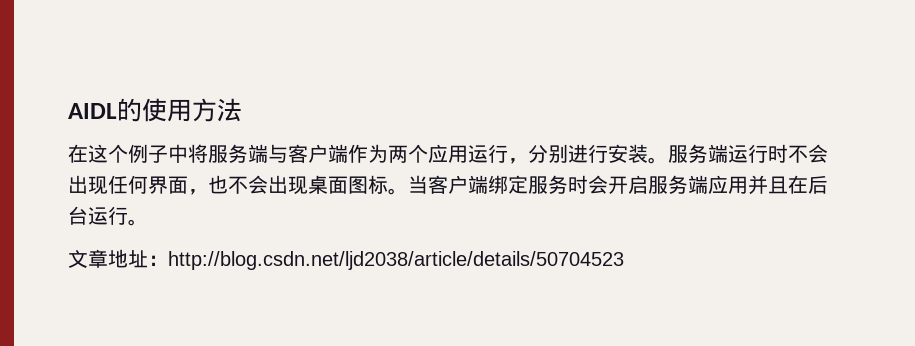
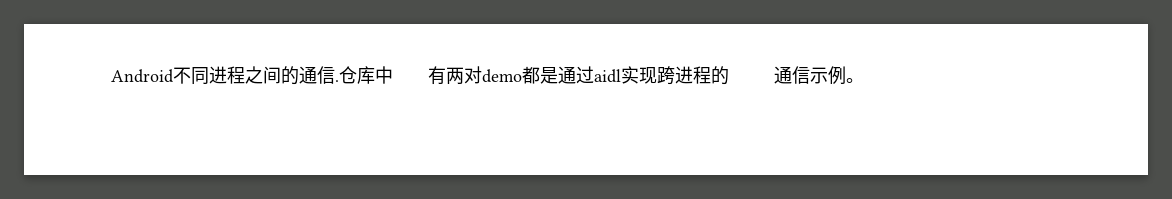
- AIDL的使用方法
- 在这个例子中将服务端与客户端作为两个应用运行，分别进行安装。服务端运行时不会出现任何界面，也不会出现桌面图标。当客户端绑定服务时会开启服务端应用并且在后台运行。
- 文章地址：http://blog.csdn.net/ljd2038/article/details/50704523
+ Android不同进程之间的通信.仓库中有两对demo都是通过aidl实现跨进程的通信示例。

